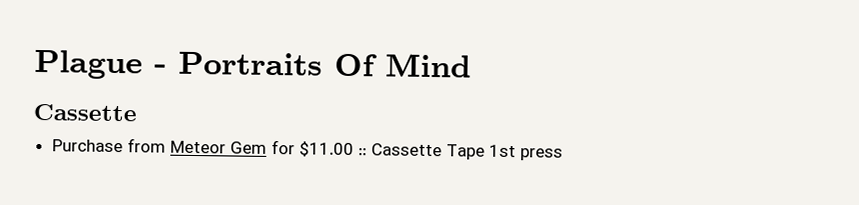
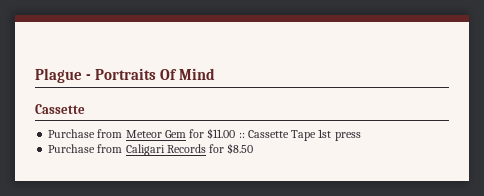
+ Purchase from Caligari Records for $8.50

